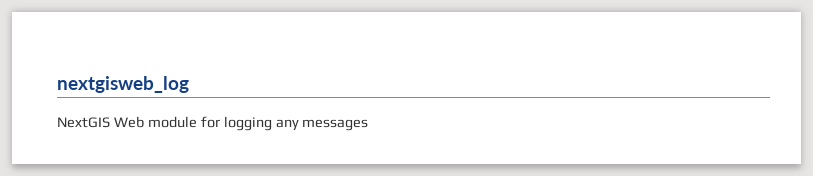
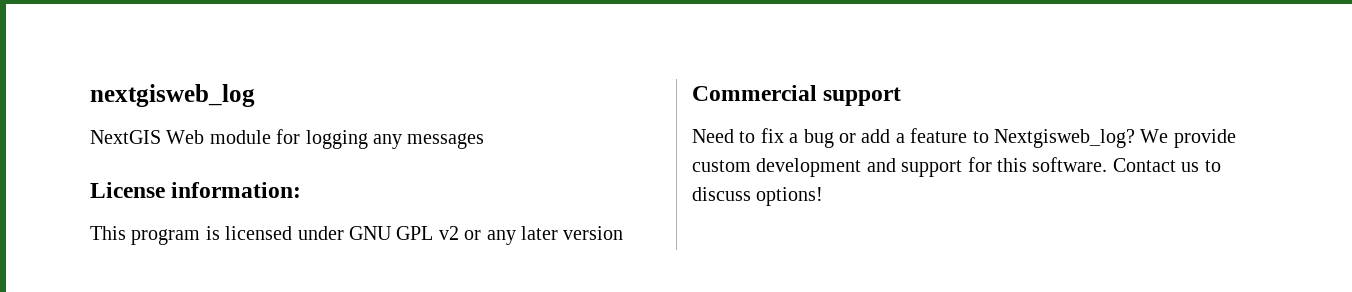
+ License information:
+ This program is licensed under GNU GPL v2 or any later version
+ Commercial support
+ Need to fix a bug or add a feature to Nextgisweb_log? We provide custom development and support for this software. Contact us to discuss options!

